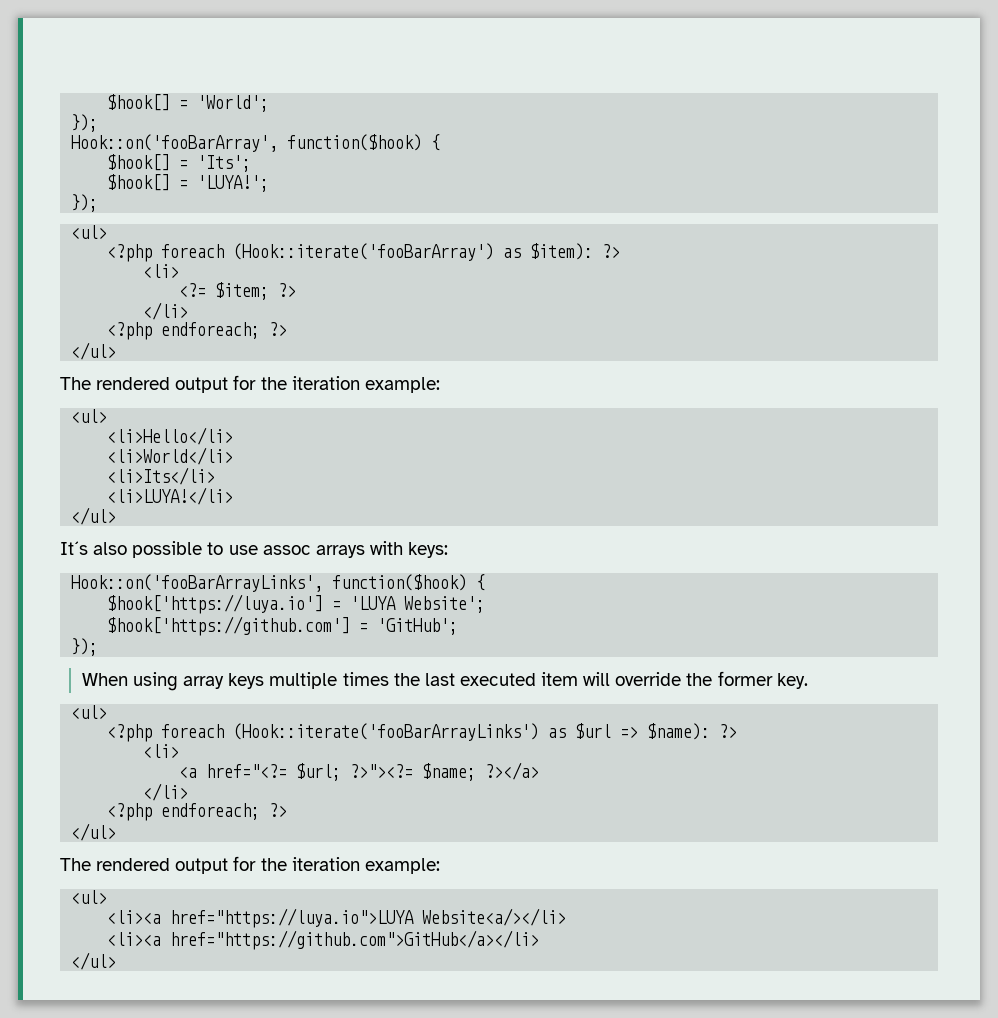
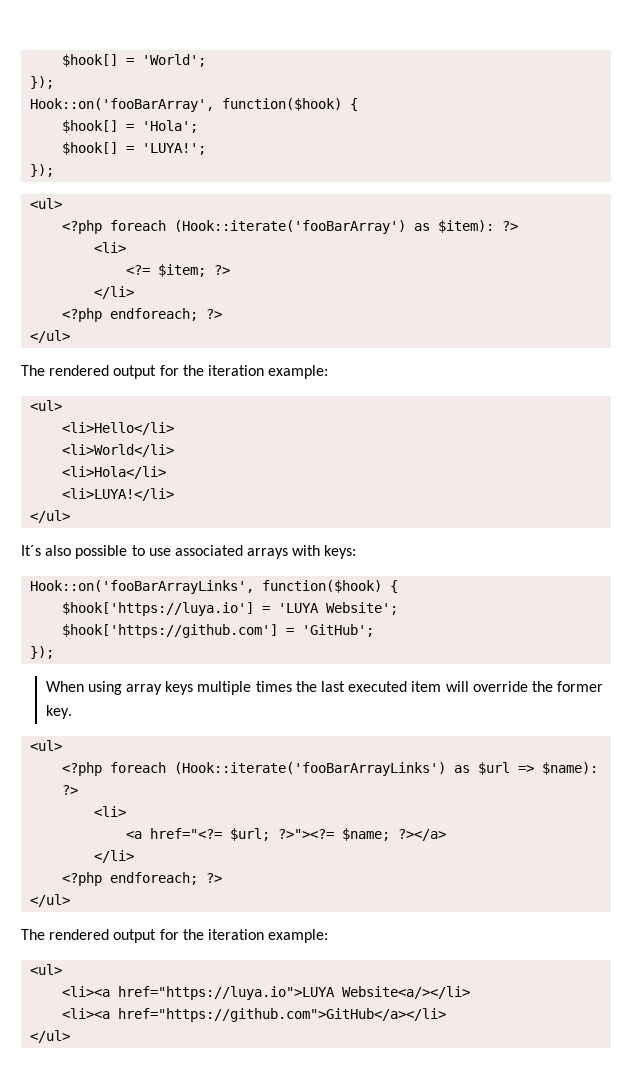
- $hook[] = 'Its';
+ $hook[] = 'Hola';
- <li>Its</li>
+ <li>Hola</li>
- It´s also possible to use assoc arrays with keys:
+ It´s also possible to use associated arrays with keys:

